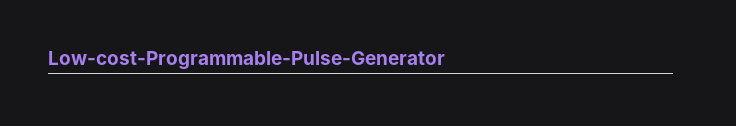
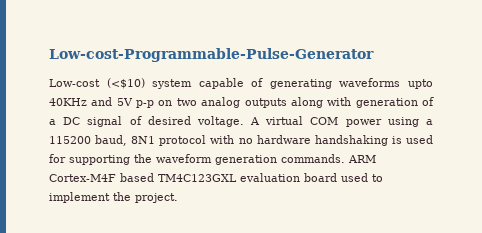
+ Low-cost (<$10) system capable of generating waveforms upto 40KHz and 5V p-p on two analog outputs along with generation of a DC signal of desired voltage. A virtual COM power using a 115200 baud, 8N1 protocol with no hardware handshaking is used for supporting the waveform generation commands. ARM Cortex-M4F based TM4C123GXL evaluation board used to implement the project.

